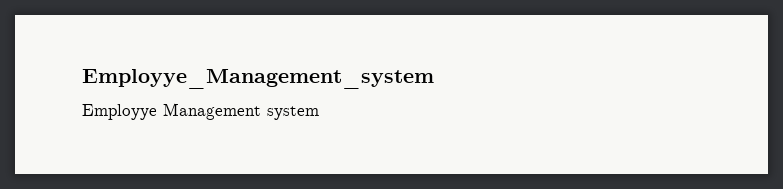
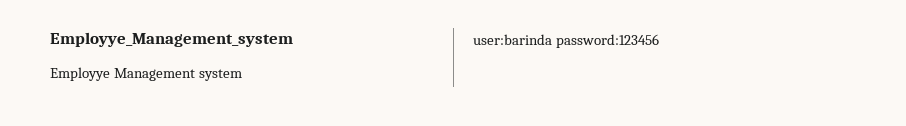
+ user:barinda password:123456

